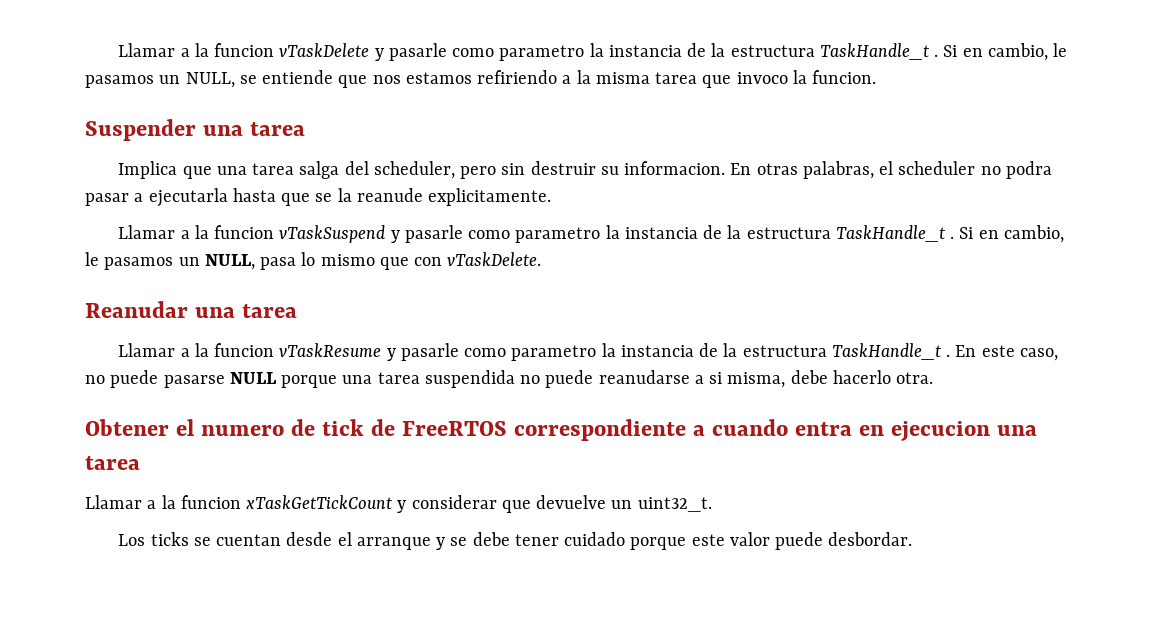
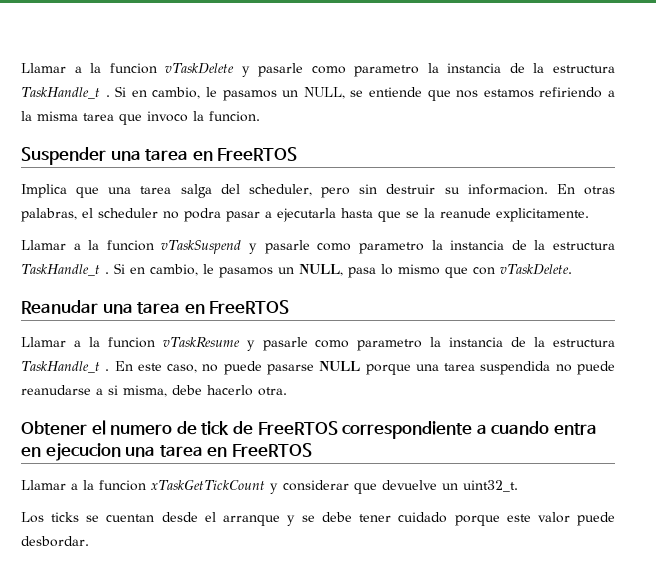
- Suspender una tarea
+ Suspender una tarea en FreeRTOS
- Reanudar una tarea
+ Reanudar una tarea en FreeRTOS
- Obtener el numero de tick de FreeRTOS correspondiente a cuando entra en ejecucion una tarea
+ Obtener el numero de tick de FreeRTOS correspondiente a cuando entra en ejecucion una tarea en FreeRTOS

